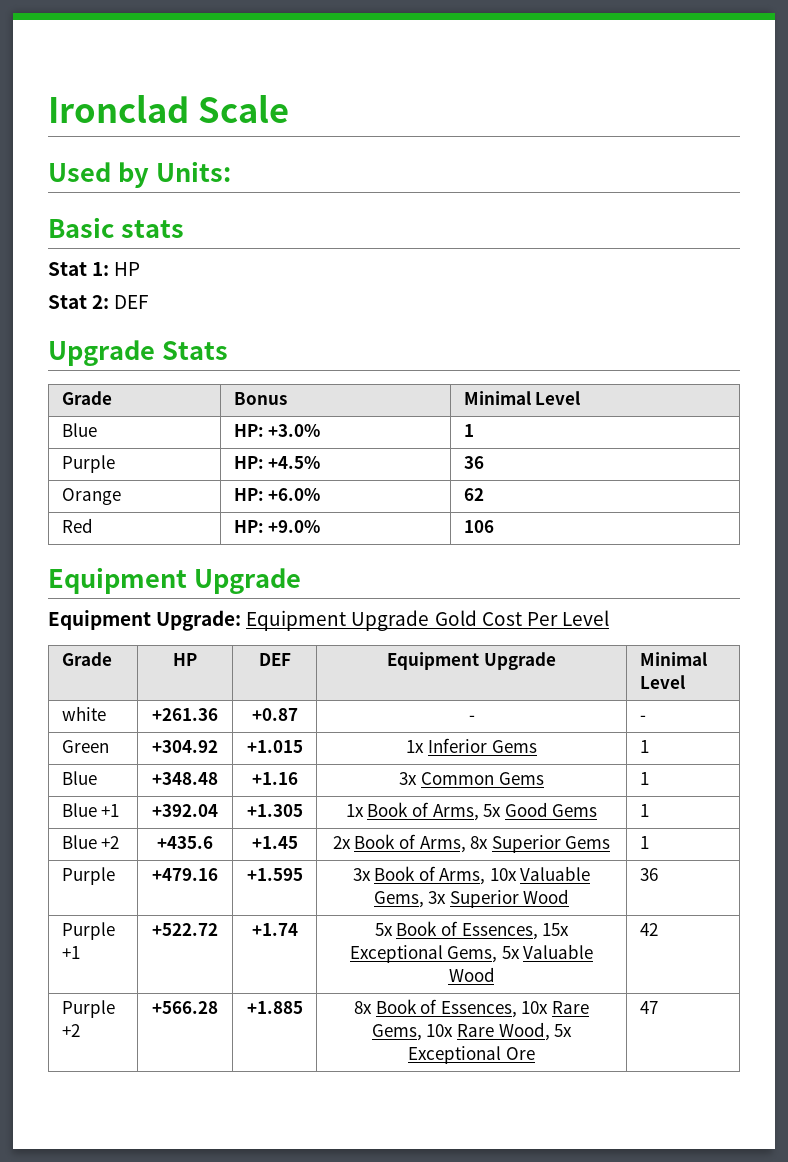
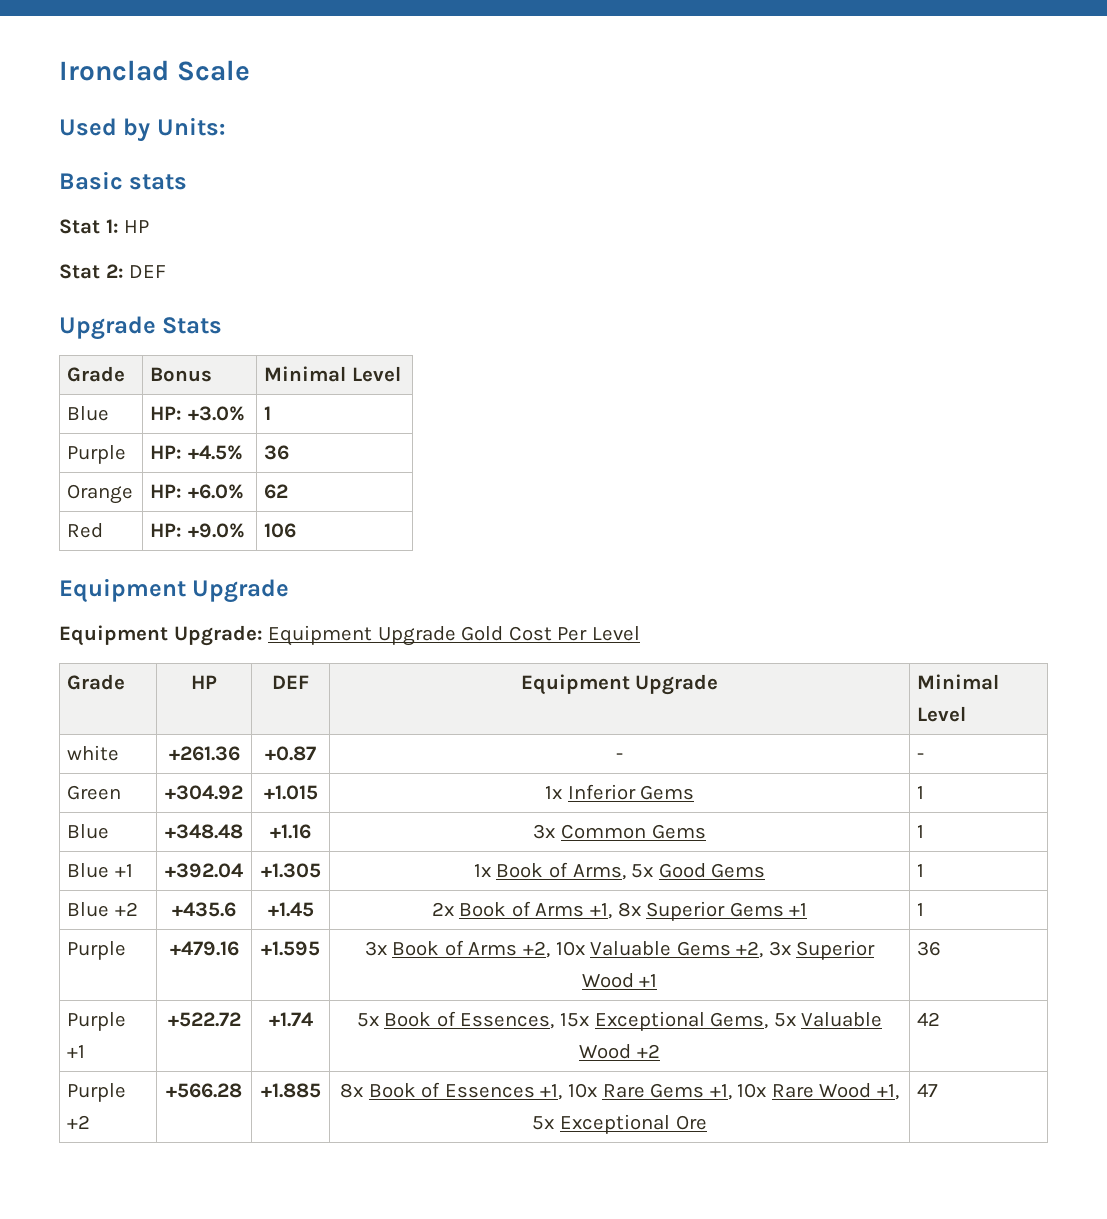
- Blue +2 | +435.6 | +1.45 | 2x Book of Arms, 8x Superior Gems | 1
+ Blue +2 | +435.6 | +1.45 | 2x Book of Arms +1, 8x Superior Gems +1 | 1
- Purple | +479.16 | +1.595 | 3x Book of Arms, 10x Valuable Gems, 3x Superior Wood | 36
+ Purple | +479.16 | +1.595 | 3x Book of Arms +2, 10x Valuable Gems +2, 3x Superior Wood +1 | 36
- Purple +1 | +522.72 | +1.74 | 5x Book of Essences, 15x Exceptional Gems, 5x Valuable Wood | 42
+ Purple +1 | +522.72 | +1.74 | 5x Book of Essences, 15x Exceptional Gems, 5x Valuable Wood +2 | 42
- Purple +2 | +566.28 | +1.885 | 8x Book of Essences, 10x Rare Gems, 10x Rare Wood, 5x Exceptional Ore | 47
+ Purple +2 | +566.28 | +1.885 | 8x Book of Essences +1, 10x Rare Gems +1, 10x Rare Wood +1, 5x Exceptional Ore | 47

